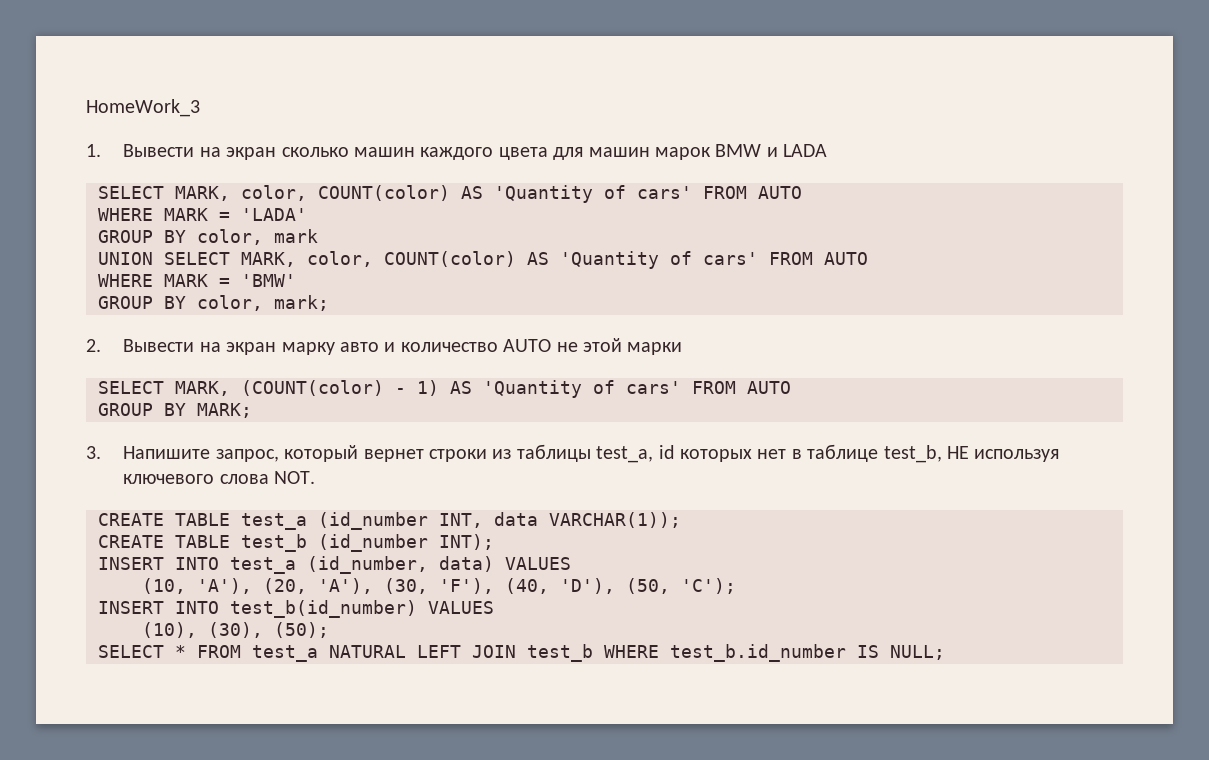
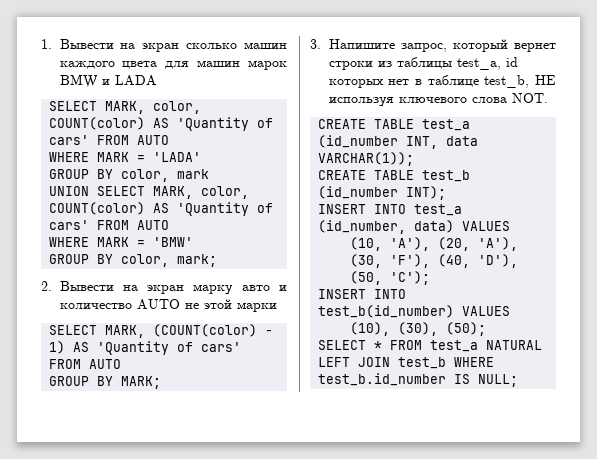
- HomeWork_3

